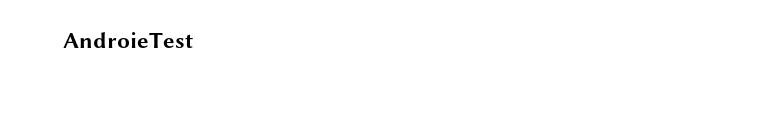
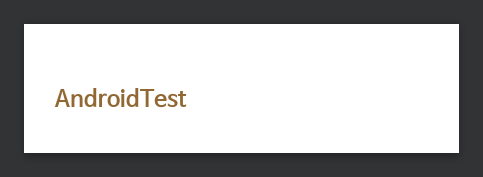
- AndroieTest
+ AndroidTest

